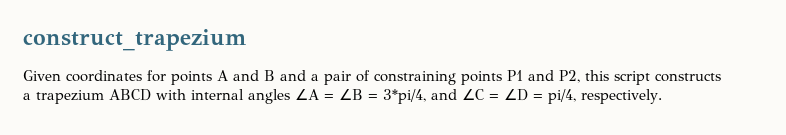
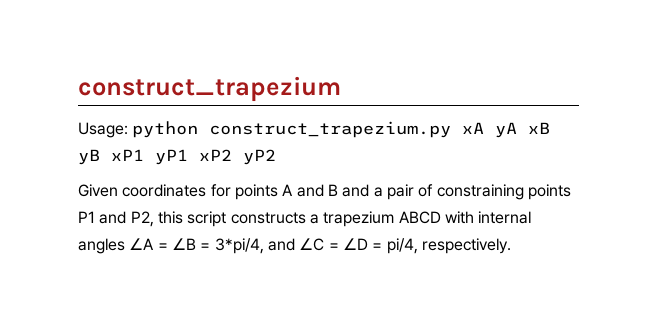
+ Usage: python construct_trapezium.py xA yA xB yB xP1 yP1 xP2 yP2

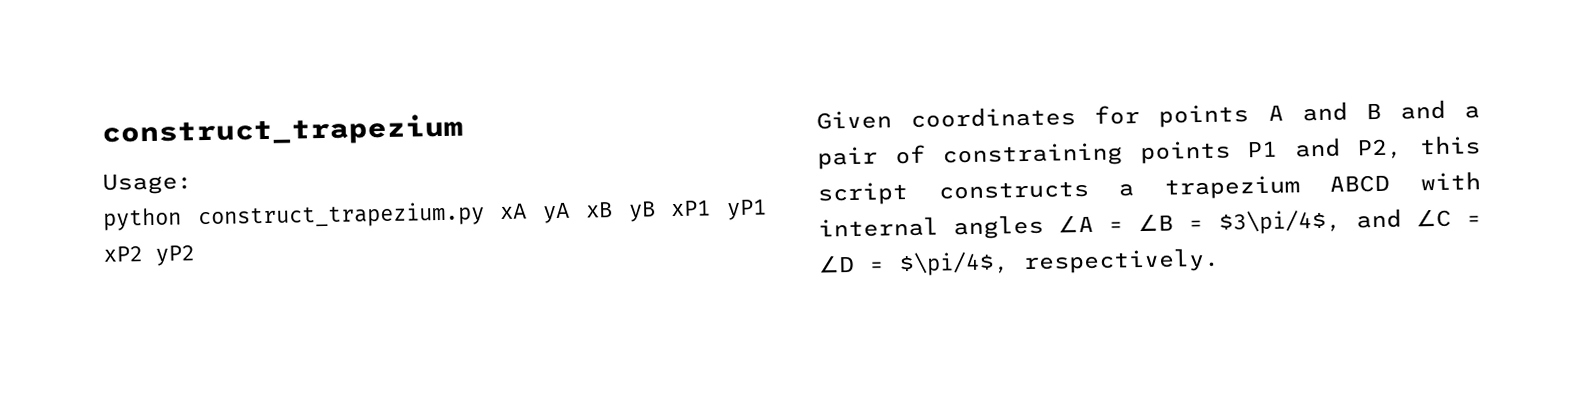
- Usage: python construct_trapezium.py xA yA xB yB xP1 yP1 xP2 yP2
+ Usage:
+ python construct_trapezium.py xA yA xB yB xP1 yP1 xP2 yP2
- Given coordinates for points A and B and a pair of constraining points P1 and P2, this script constructs a trapezium ABCD with internal angles ∠A = ∠B = 3*pi/4, and ∠C = ∠D = pi/4, respectively.
+ Given coordinates for points A and B and a pair of constraining points P1 and P2, this script constructs a trapezium ABCD with internal angles ∠A = ∠B = $3\pi/4$, and ∠C = ∠D = $\pi/4$, respectively.

